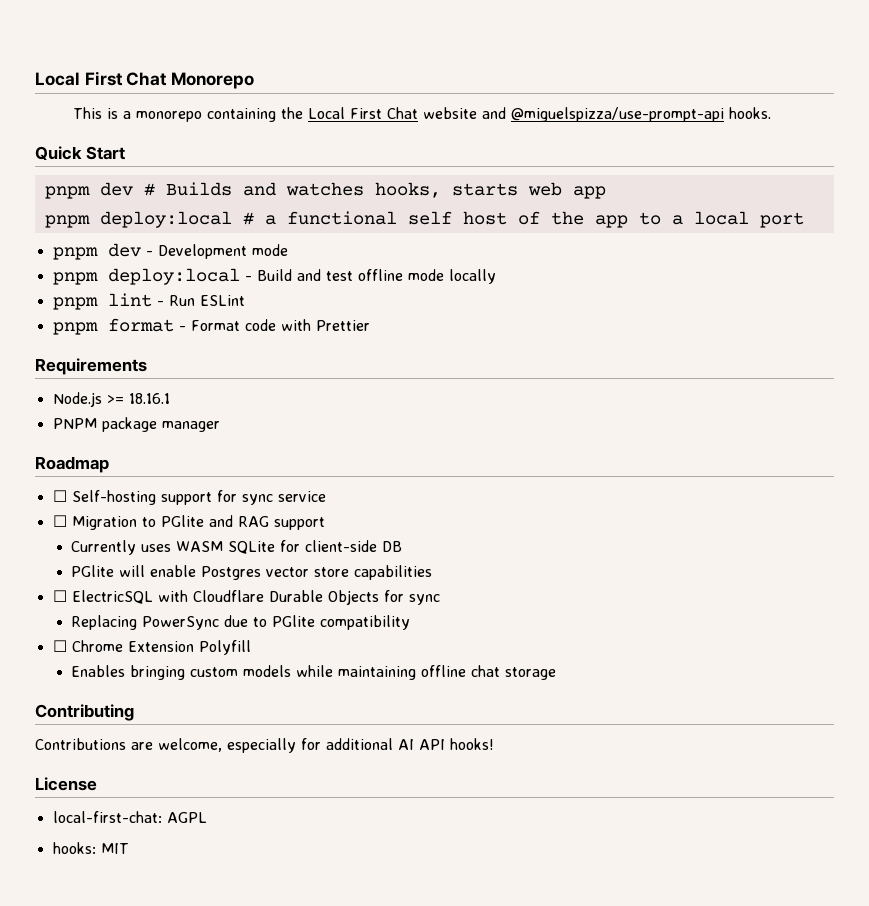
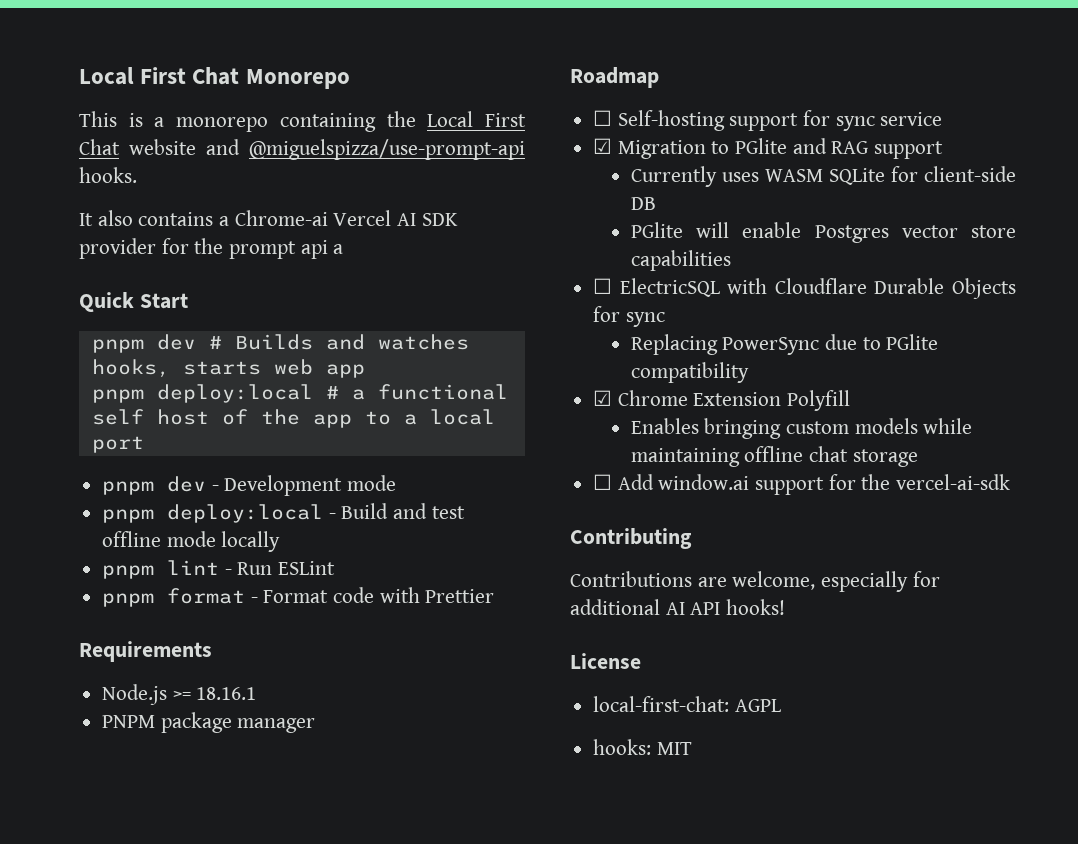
+ It also contains a Chrome-ai Vercel AI SDK provider for the prompt api a
- ☐ Migration to PGlite and RAG support
+ ☑ Migration to PGlite and RAG support
- ☐ Chrome Extension Polyfill
+ ☑ Chrome Extension Polyfill
+ ☐ Add window.ai support for the vercel-ai-sdk

